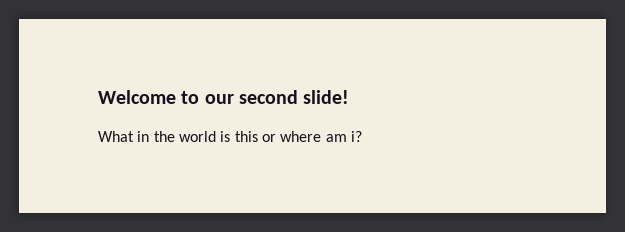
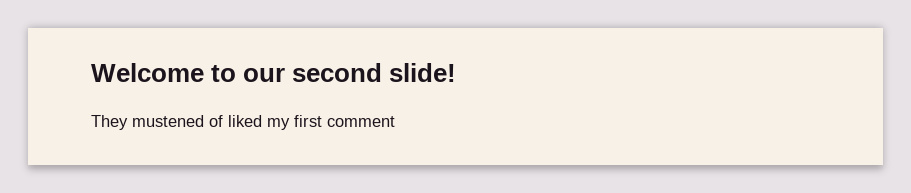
- What in the world is this or where am i?
+ They mustened of liked my first comment

